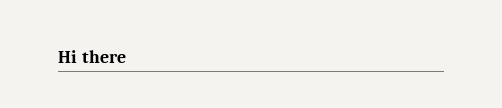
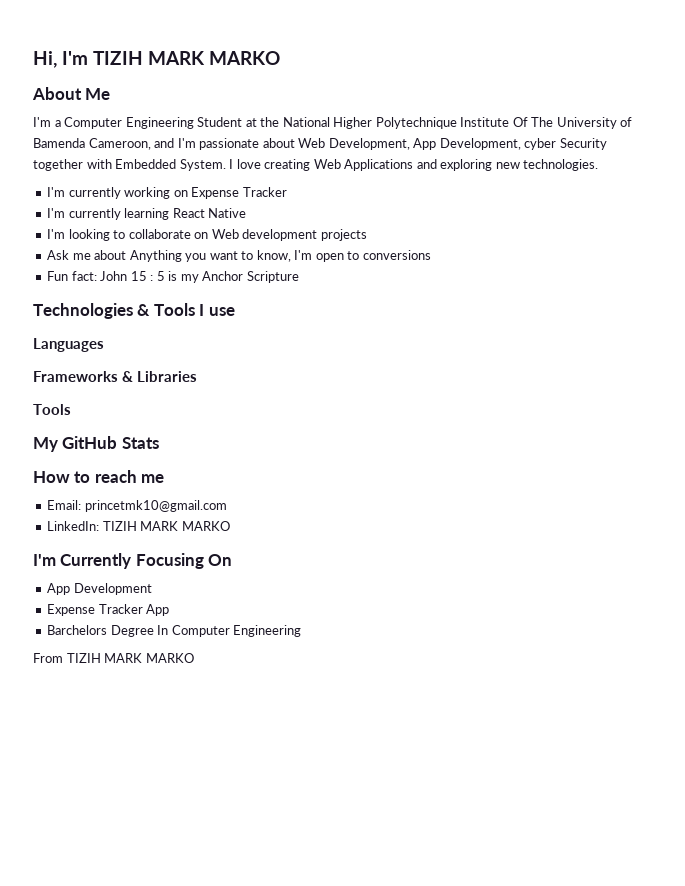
- Hi there
+ Hi, I'm TIZIH MARK MARKO
+ About Me
+ I'm a Computer Engineering Student at the National Higher Polytechnique Institute Of The University of Bamenda Cameroon, and I'm passionate about Web Development, App Development, cyber Security together with Embedded System. I love creating Web Applications and exploring new technologies.
+ I'm currently working on Expense Tracker
+ I'm currently learning React Native
+ I'm looking to collaborate on Web development projects
+ Ask me about Anything you want to know, I'm open to conversions
+ Fun fact: John 15 : 5 is my Anchor Scripture
+ Technologies & Tools I use
+ Languages
+ Frameworks & Libraries
+ Tools
+ My GitHub Stats
+ How to reach me
+ Email: princetmk10@gmail.com
+ LinkedIn: TIZIH MARK MARKO
+ I'm Currently Focusing On
+ App Development
+ Expense Tracker App
+ Barchelors Degree In Computer Engineering
+ From TIZIH MARK MARKO

